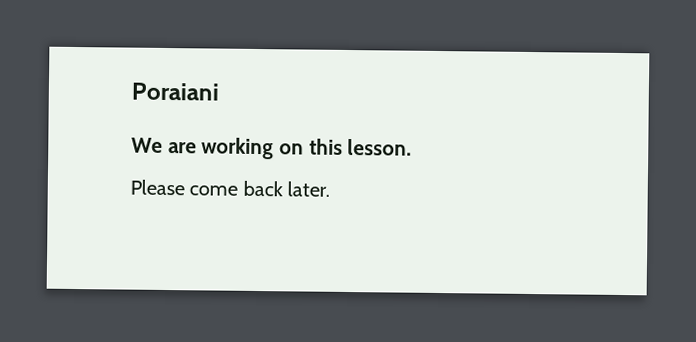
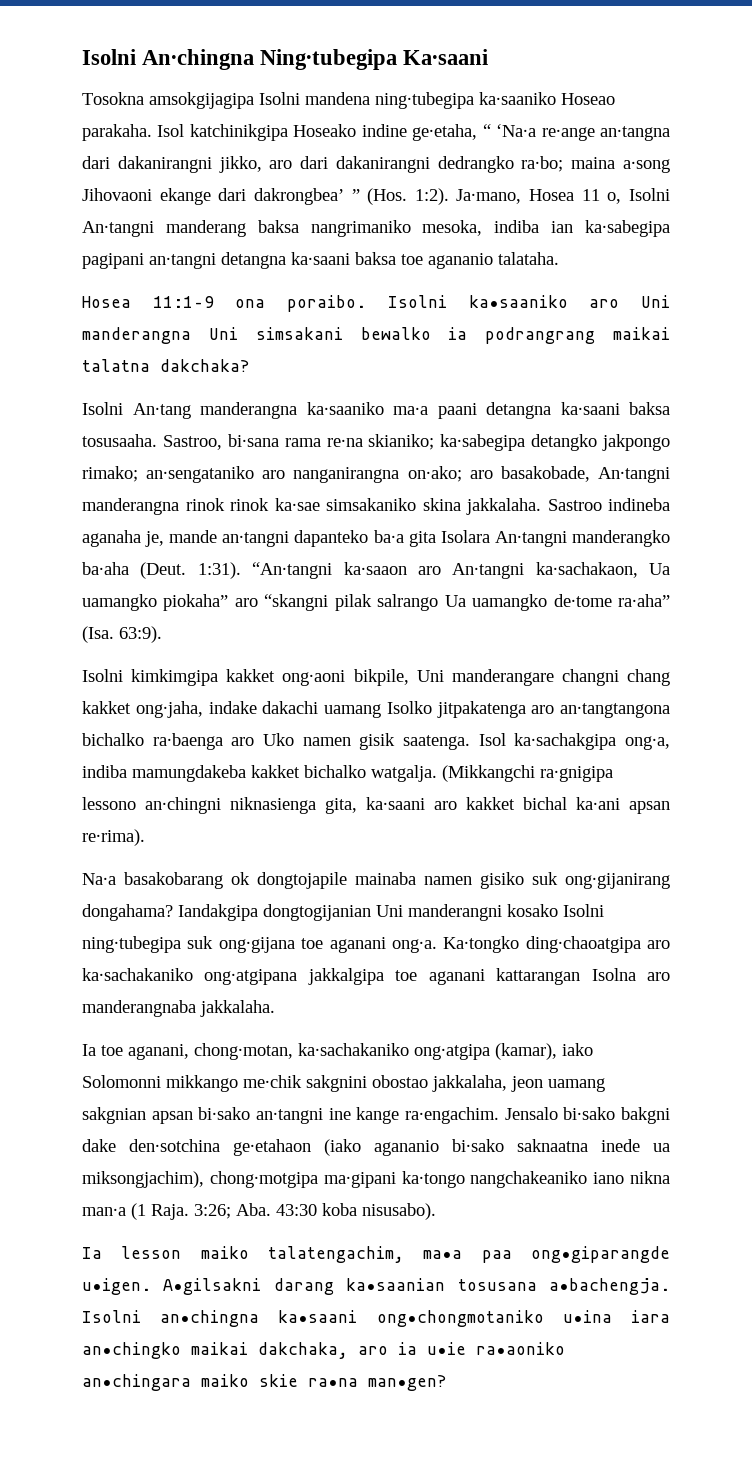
- Poraiani
- We are working on this lesson.
- Please come back later.
+ Isolni An∙chingna Ning∙tubegipa Ka∙saani
+ Tosokna amsokgijagipa Isolni mandena ning∙tubegipa ka∙saaniko Hoseao parakaha. Isol katchinikgipa Hoseako indine ge∙etaha, “ ‘Na∙a re∙ange an∙tangna dari dakanirangni jikko, aro dari dakanirangni dedrangko ra∙bo; maina a∙song Jihovaoni ekange dari dakrongbea’ ” (Hos. 1:2). Ja∙mano, Hosea 11 o, Isolni An∙tangni manderang baksa nangrimaniko mesoka, indiba ian ka∙sabegipa pagipani an∙tangni detangna ka∙saani baksa toe agananio talataha.
+ Hosea 11:1–9 ona poraibo. Isolni ka∙saaniko aro Uni manderangna Uni simsakani bewalko ia podrangrang maikai talatna dakchaka?
+ Isolni An∙tang manderangna ka∙saaniko ma∙a paani detangna ka∙saani baksa tosusaaha. Sastroo, bi∙sana rama re∙na skianiko; ka∙sabegipa detangko jakpongo rimako; an∙sengataniko aro nanganirangna on∙ako; aro basakobade, An∙tangni manderangna rinok rinok ka∙sae simsakaniko skina jakkalaha. Sastroo indineba aganaha je, mande an∙tangni dapanteko ba∙a gita Isolara An∙tangni manderangko ba∙aha (Deut. 1:31). “An∙tangni ka∙saaon aro An∙tangni ka∙sachakaon, Ua uamangko piokaha” aro “skangni pilak salrango Ua uamangko de∙tome ra∙aha” (Isa. 63:9).
+ Isolni kimkimgipa kakket ong∙aoni bikpile, Uni manderangare changni chang kakket ong∙jaha, indake dakachi uamang Isolko jitpakatenga aro an∙tangtangona bichalko ra∙baenga aro Uko namen gisik saatenga. Isol ka∙sachakgipa ong∙a, indiba mamungdakeba kakket bichalko watgalja. (Mikkangchi ra∙gnigipa lessono an∙chingni niknasienga gita, ka∙saani aro kakket bichal ka∙ani apsan re∙rima).
+ Na∙a basakobarang ok dongtojapile mainaba namen gisiko suk ong∙gijanirang dongahama? Iandakgipa dongtogijanian Uni manderangni kosako Isolni ning∙tubegipa suk ong∙gijana toe aganani ong∙a. Ka∙tongko ding∙chaoatgipa aro ka∙sachakaniko ong∙atgipana jakkalgipa toe aganani kattarangan Isolna aro manderangnaba jakkalaha.
+ Ia toe aganani, chong∙motan, ka∙sachakaniko ong∙atgipa (kamar), iako Solomonni mikkango me∙chik sakgnini obostao jakkalaha, jeon uamang sakgnian apsan bi∙sako an∙tangni ine kange ra∙engachim. Jensalo bi∙sako bakgni dake den∙sotchina ge∙etahaon (iako agananio bi∙sako saknaatna inede ua miksongjachim), chong∙motgipa ma∙gipani ka∙tongo nangchakeaniko iano nikna man∙a (1 Raja. 3:26; Aba. 43:30 koba nisusabo).
+ Ia lesson maiko talatengachim, ma∙a paa ong∙giparangde u∙igen. A∙gilsakni darang ka∙saanian tosusana a∙bachengja. Isolni an∙chingna ka∙saani ong∙chongmotaniko u∙ina iara an∙chingko maikai dakchaka, aro ia u∙ie ra∙aoniko an∙chingara maiko skie ra∙na man∙gen?

